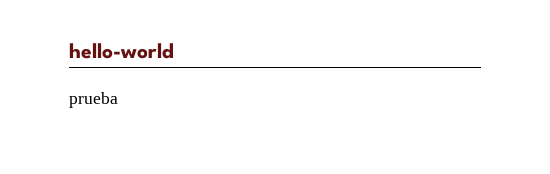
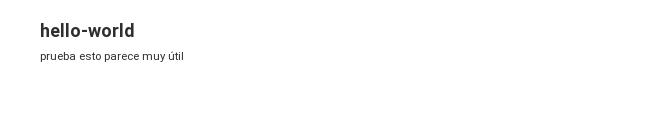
- prueba
+ prueba esto parece muy útil

